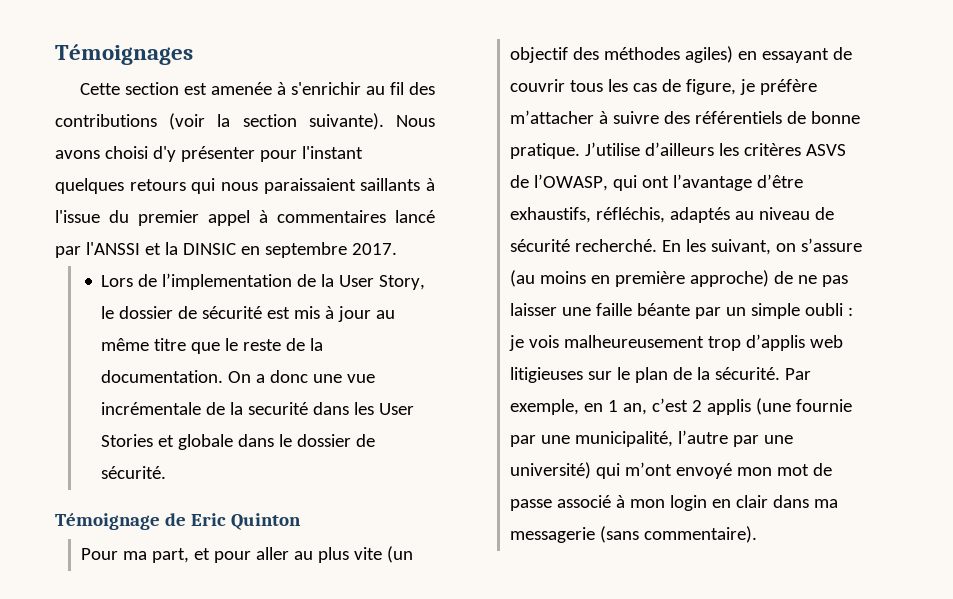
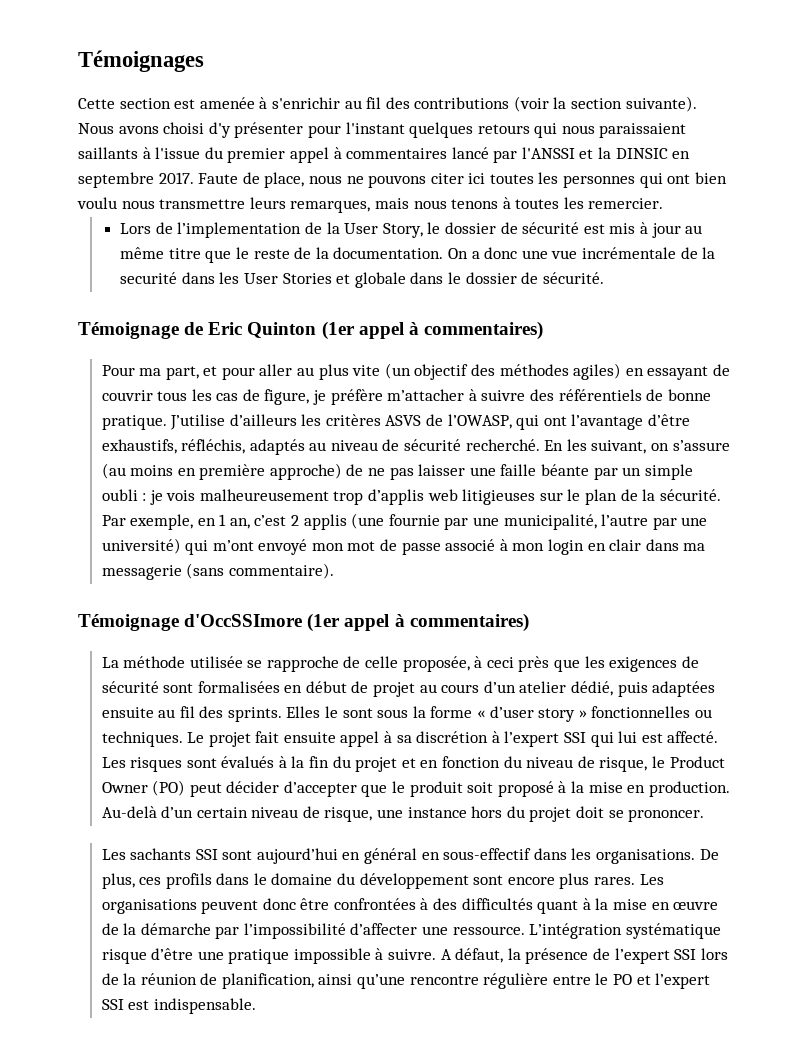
+ Faute de place, nous ne pouvons citer ici toutes les personnes qui ont bien voulu nous transmettre leurs remarques, mais nous tenons à toutes les remercier.
- Témoignage de Eric Quinton
+ Témoignage de Eric Quinton (1er appel à commentaires)
+ Témoignage d'OccSSImore (1er appel à commentaires)
+ La méthode utilisée se rapproche de celle proposée, à ceci près que les exigences de sécurité sont formalisées en début de projet au cours d’un atelier dédié, puis adaptées ensuite au fil des sprints. Elles le sont sous la forme « d’user story » fonctionnelles ou techniques. Le projet fait ensuite appel à sa discrétion à l’expert SSI qui lui est affecté. Les risques sont évalués à la fin du projet et en fonction du niveau de risque, le Product Owner (PO) peut décider d’accepter que le produit soit proposé à la mise en production. Au-delà d’un certain niveau de risque, une instance hors du projet doit se prononcer.
+ Les sachants SSI sont aujourd’hui en général en sous-effectif dans les organisations. De plus, ces profils dans le domaine du développement sont encore plus rares. Les organisations peuvent donc être confrontées à des difficultés quant à la mise en œuvre de la démarche par l’impossibilité d’affecter une ressource. L’intégration systématique risque d’être une pratique impossible à suivre. A défaut, la présence de l’expert SSI lors de la réunion de planification, ainsi qu’une rencontre régulière entre le PO et l’expert SSI est indispensable.

